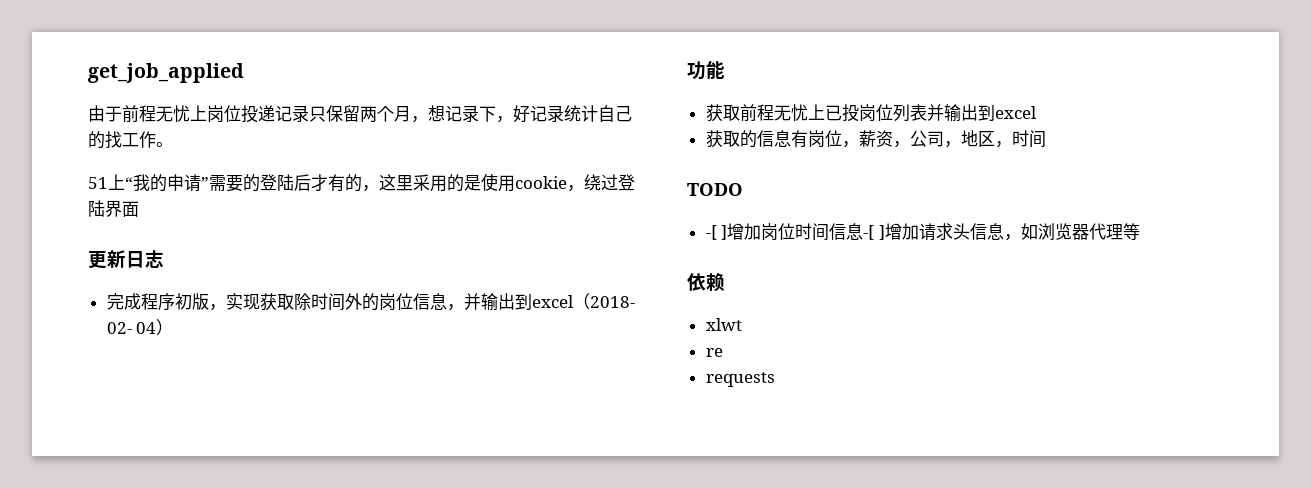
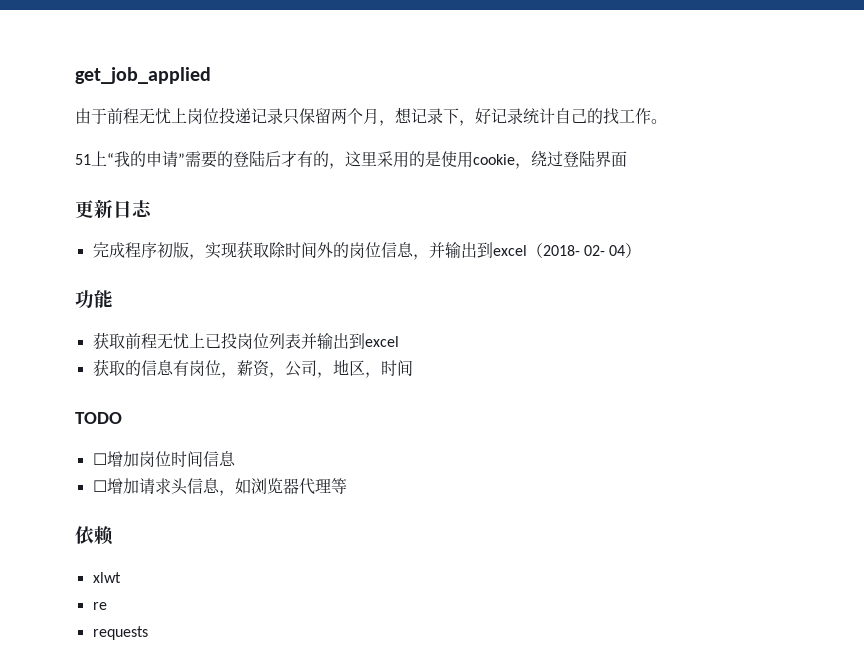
- -[ ]增加岗位时间信息-[ ]增加请求头信息，如浏览器代理等
+ ☐增加岗位时间信息
+ ☐增加请求头信息，如浏览器代理等

